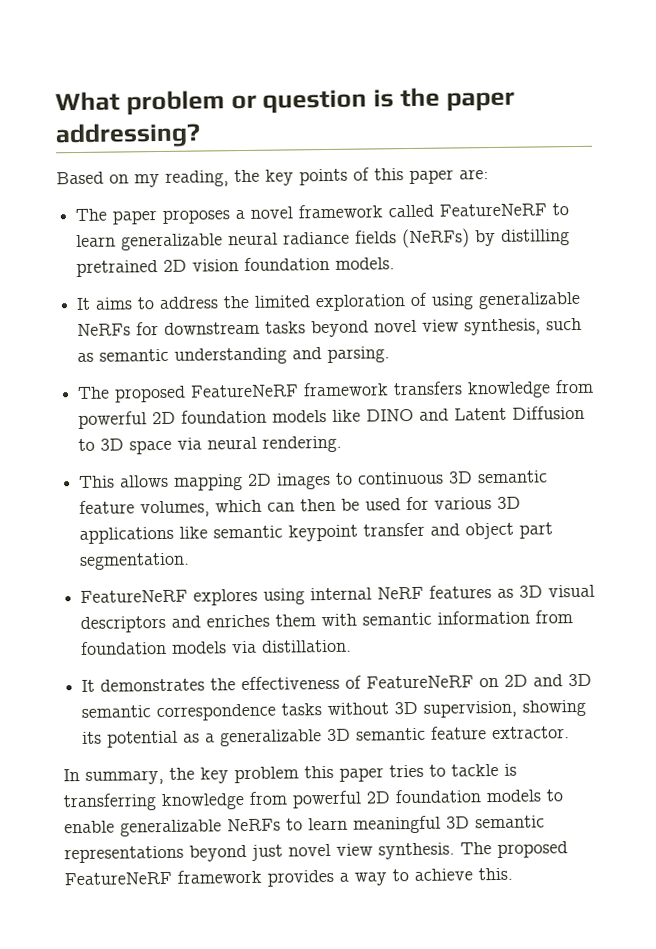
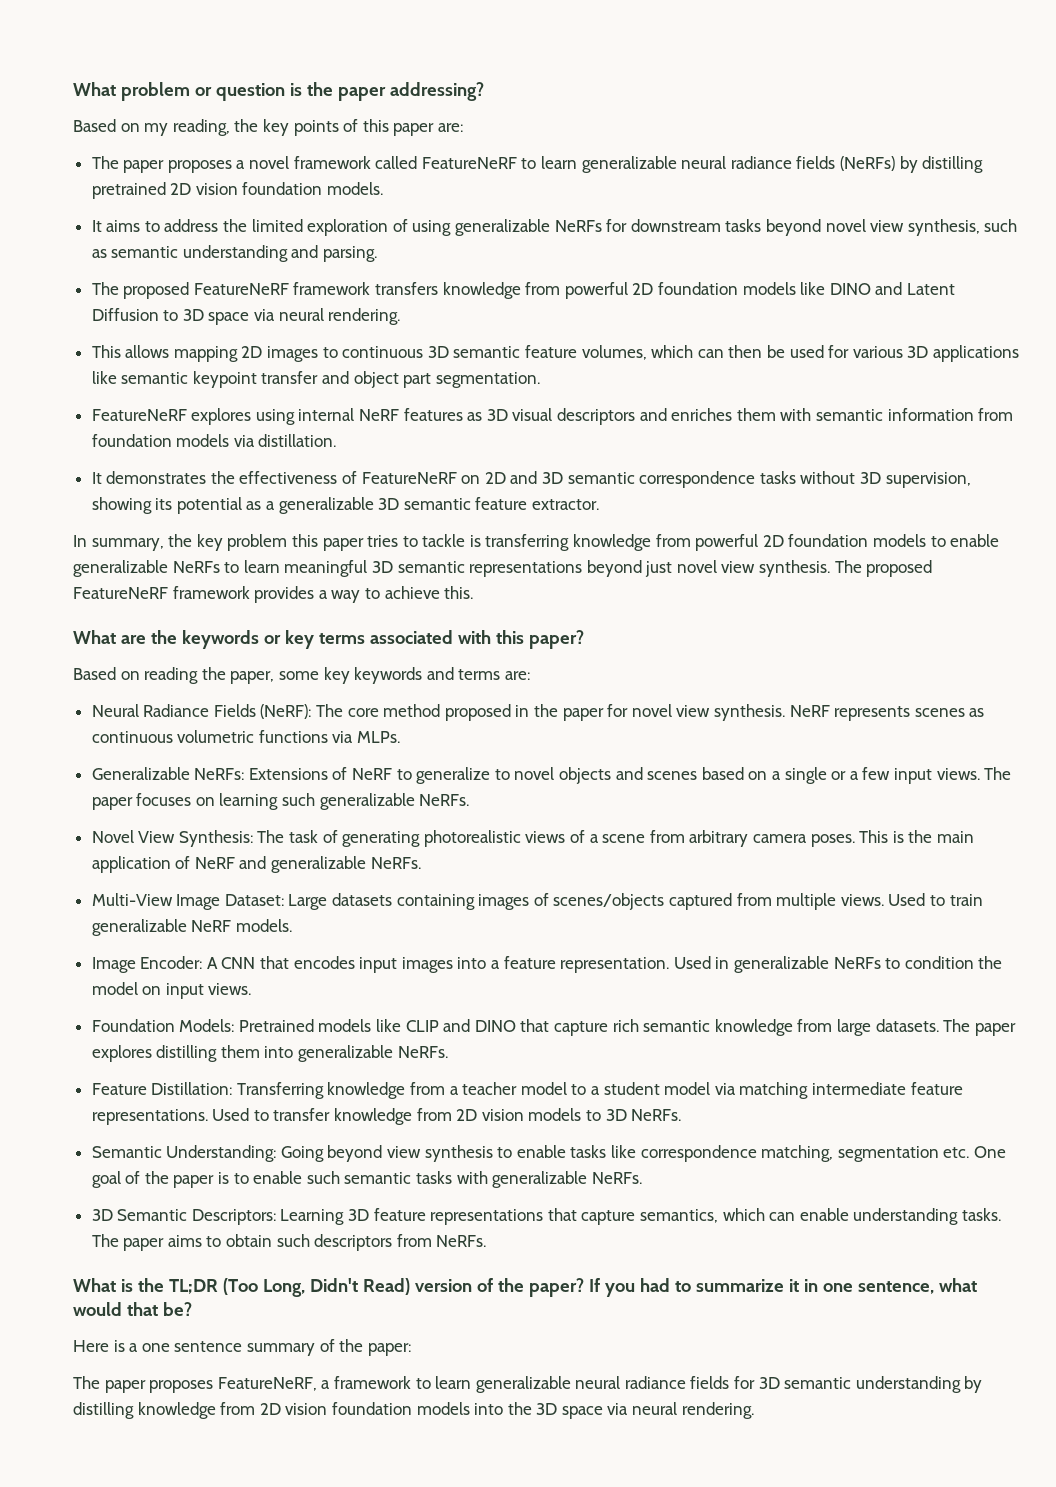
+ What are the keywords or key terms associated with this paper?
+ Based on reading the paper, some key keywords and terms are:
+ Neural Radiance Fields (NeRF): The core method proposed in the paper for novel view synthesis. NeRF represents scenes as continuous volumetric functions via MLPs.
+ Generalizable NeRFs: Extensions of NeRF to generalize to novel objects and scenes based on a single or a few input views. The paper focuses on learning such generalizable NeRFs.
+ Novel View Synthesis: The task of generating photorealistic views of a scene from arbitrary camera poses. This is the main application of NeRF and generalizable NeRFs.
+ Multi-View Image Dataset: Large datasets containing images of scenes/objects captured from multiple views. Used to train generalizable NeRF models.
+ Image Encoder: A CNN that encodes input images into a feature representation. Used in generalizable NeRFs to condition the model on input views.
+ Foundation Models: Pretrained models like CLIP and DINO that capture rich semantic knowledge from large datasets. The paper explores distilling them into generalizable NeRFs.
+ Feature Distillation: Transferring knowledge from a teacher model to a student model via matching intermediate feature representations. Used to transfer knowledge from 2D vision models to 3D NeRFs.
+ Semantic Understanding: Going beyond view synthesis to enable tasks like correspondence matching, segmentation etc. One goal of the paper is to enable such semantic tasks with generalizable NeRFs.
+ 3D Semantic Descriptors: Learning 3D feature representations that capture semantics, which can enable understanding tasks. The paper aims to obtain such descriptors from NeRFs.
+ What is the TL;DR (Too Long, Didn't Read) version of the paper? If you had to summarize it in one sentence, what would that be?
+ Here is a one sentence summary of the paper:
+ The paper proposes FeatureNeRF, a framework to learn generalizable neural radiance fields for 3D semantic understanding by distilling knowledge from 2D vision foundation models into the 3D space via neural rendering.

